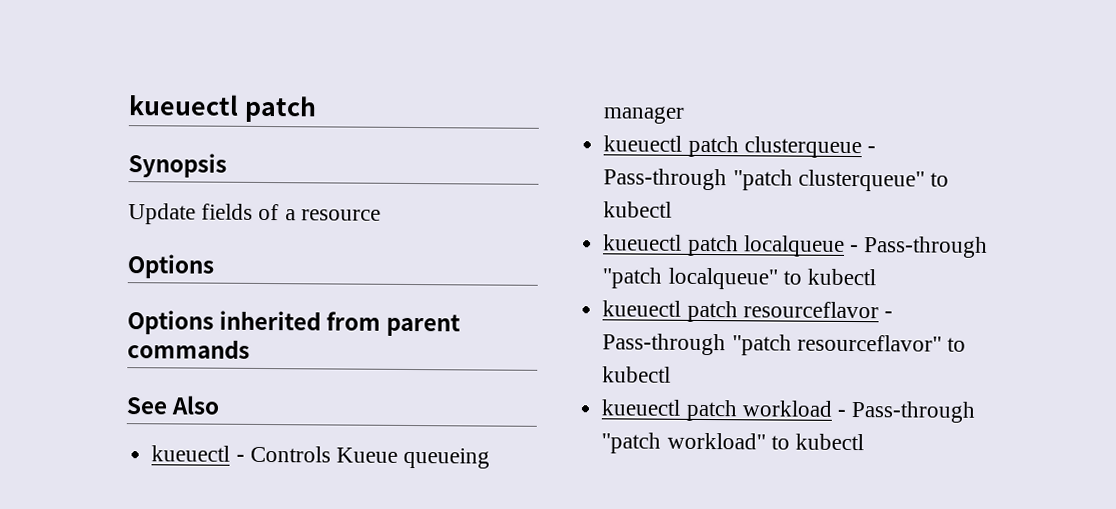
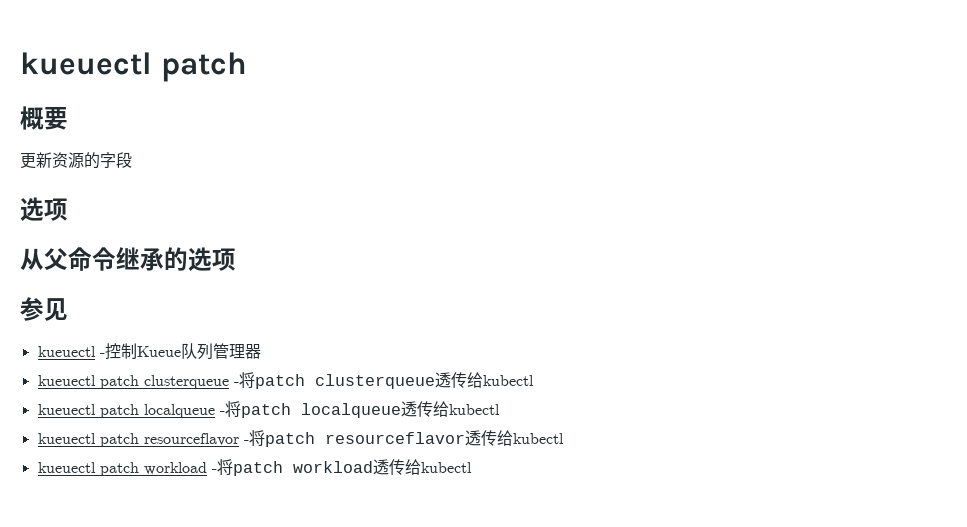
- Synopsis
- Update fields of a resource
- Options
- Options inherited from parent commands
- See Also
- kueuectl - Controls Kueue queueing manager
+ 概要
+ 更新资源的字段
+ 选项
+ 从父命令继承的选项
+ 参见
+ kueuectl -控制Kueue队列管理器
- kueuectl patch clusterqueue - Pass-through "patch clusterqueue" to kubectl
+ kueuectl patch clusterqueue -将patch clusterqueue透传给kubectl
- kueuectl patch localqueue - Pass-through "patch localqueue" to kubectl
+ kueuectl patch localqueue -将patch localqueue透传给kubectl
- kueuectl patch resourceflavor - Pass-through "patch resourceflavor" to kubectl
+ kueuectl patch resourceflavor -将patch resourceflavor透传给kubectl
- kueuectl patch workload - Pass-through "patch workload" to kubectl
+ kueuectl patch workload -将patch workload透传给kubectl

